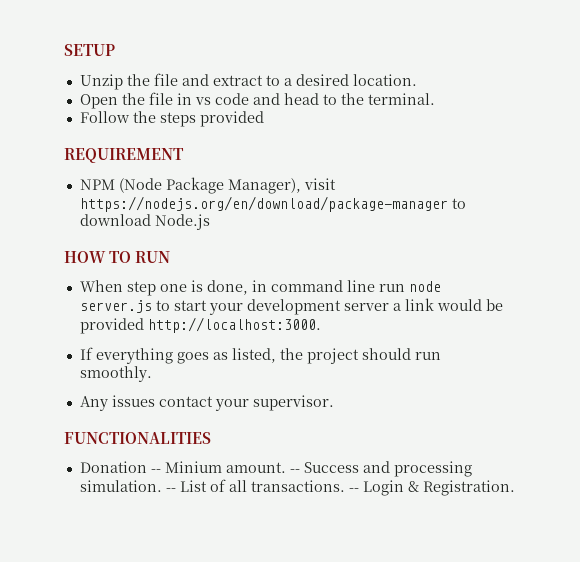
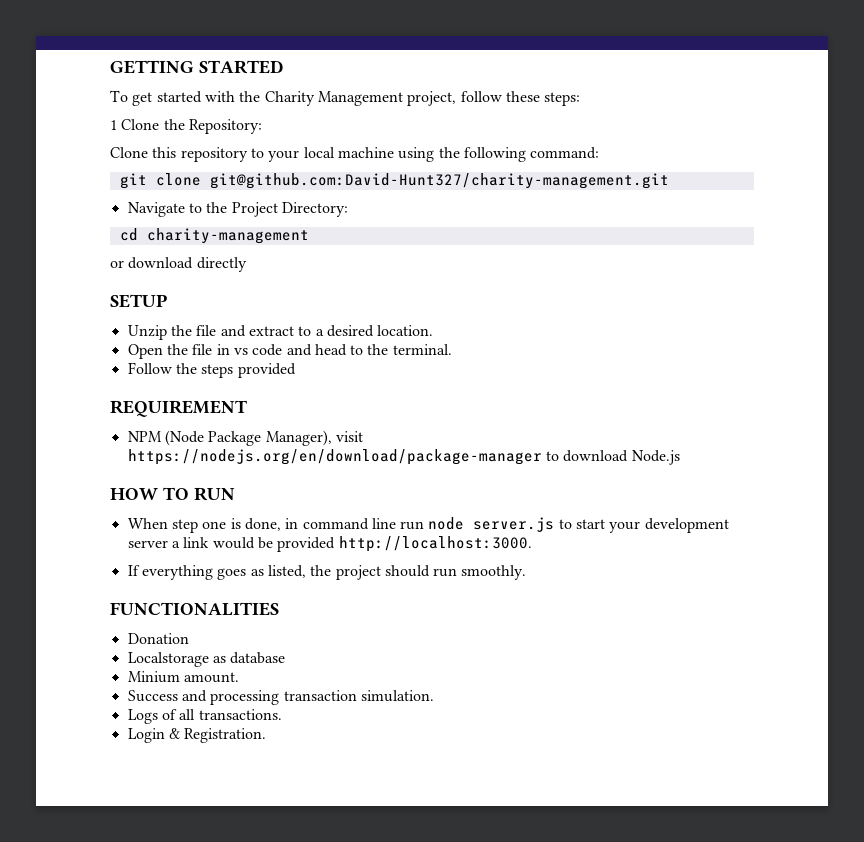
+ GETTING STARTED
+ To get started with the Charity Management project, follow these steps:
+ 1 Clone the Repository:
+ Clone this repository to your local machine using the following command:
+ git clone git@github.com:David-Hunt327/charity-management.git
+ Navigate to the Project Directory:
+ cd charity-management
+ or download directly
- Any issues contact your supervisor.
- Donation -- Minium amount. -- Success and processing simulation. -- List of all transactions. -- Login & Registration.
+ Donation
+ Localstorage as database
+ Minium amount.
+ Success and processing transaction simulation.
+ Logs of all transactions.
+ Login & Registration.

